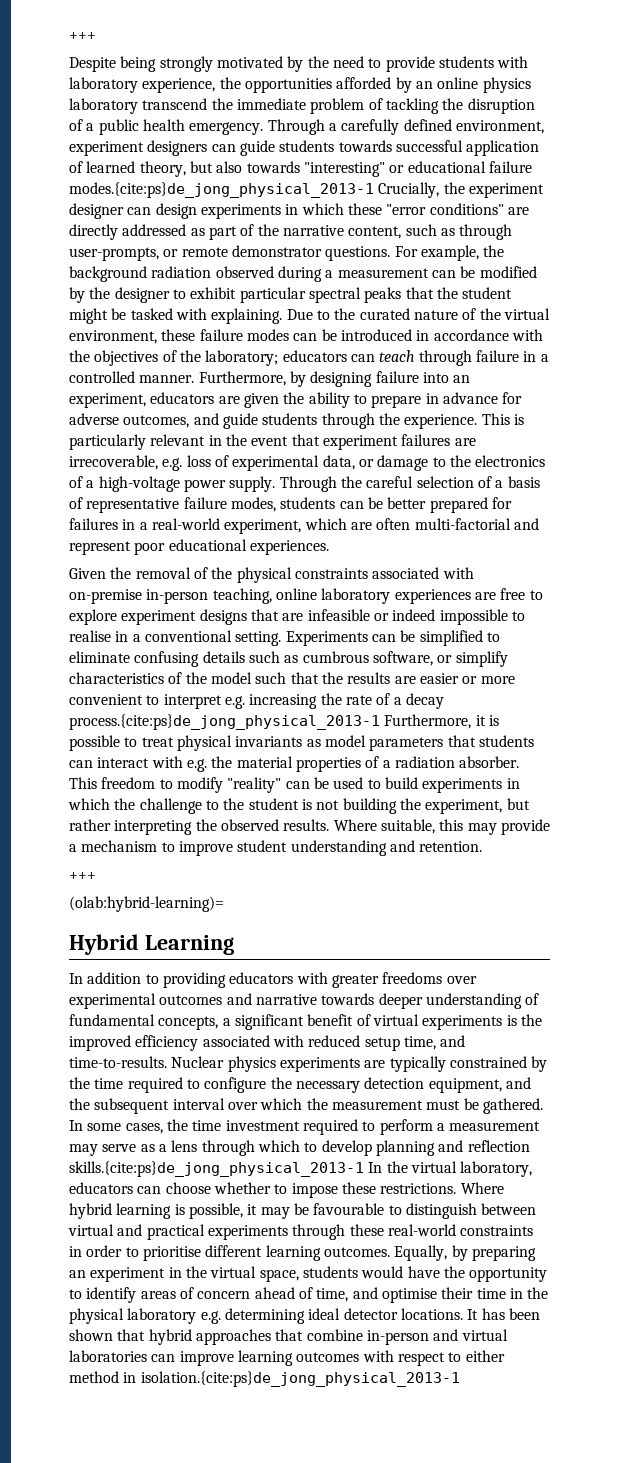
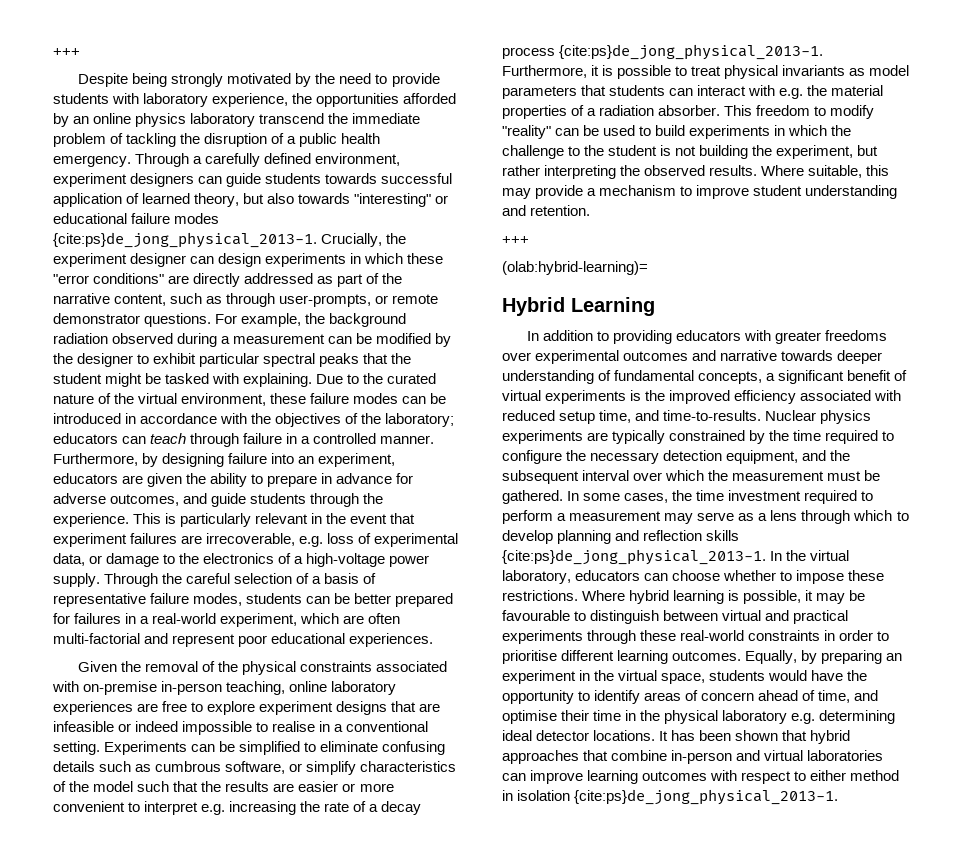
- Through a carefully defined environment, experiment designers can guide students towards successful application of learned theory, but also towards "interesting" or educational failure modes.{cite:ps}de_jong_physical_2013-1 Crucially, the experiment designer can design experiments in which these "error conditions" are directly addressed as part of the narrative content, such as through user-prompts, or remote demonstrator questions.
+ Through a carefully defined environment, experiment designers can guide students towards successful application of learned theory, but also towards "interesting" or educational failure modes {cite:ps}de_jong_physical_2013-1. Crucially, the experiment designer can design experiments in which these "error conditions" are directly addressed as part of the narrative content, such as through user-prompts, or remote demonstrator questions.
- Experiments can be simplified to eliminate confusing details such as cumbrous software, or simplify characteristics of the model such that the results are easier or more convenient to interpret e.g. increasing the rate of a decay process.{cite:ps}de_jong_physical_2013-1 Furthermore, it is possible to treat physical invariants as model parameters that students can interact with e.g. the material properties of a radiation absorber.
+ Experiments can be simplified to eliminate confusing details such as cumbrous software, or simplify characteristics of the model such that the results are easier or more convenient to interpret e.g. increasing the rate of a decay process {cite:ps}de_jong_physical_2013-1. Furthermore, it is possible to treat physical invariants as model parameters that students can interact with e.g. the material properties of a radiation absorber.
- In some cases, the time investment required to perform a measurement may serve as a lens through which to develop planning and reflection skills.{cite:ps}de_jong_physical_2013-1 In the virtual laboratory, educators can choose whether to impose these restrictions.
+ In some cases, the time investment required to perform a measurement may serve as a lens through which to develop planning and reflection skills {cite:ps}de_jong_physical_2013-1. In the virtual laboratory, educators can choose whether to impose these restrictions.
- It has been shown that hybrid approaches that combine in-person and virtual laboratories can improve learning outcomes with respect to either method in isolation.{cite:ps}de_jong_physical_2013-1
+ It has been shown that hybrid approaches that combine in-person and virtual laboratories can improve learning outcomes with respect to either method in isolation {cite:ps}de_jong_physical_2013-1.

